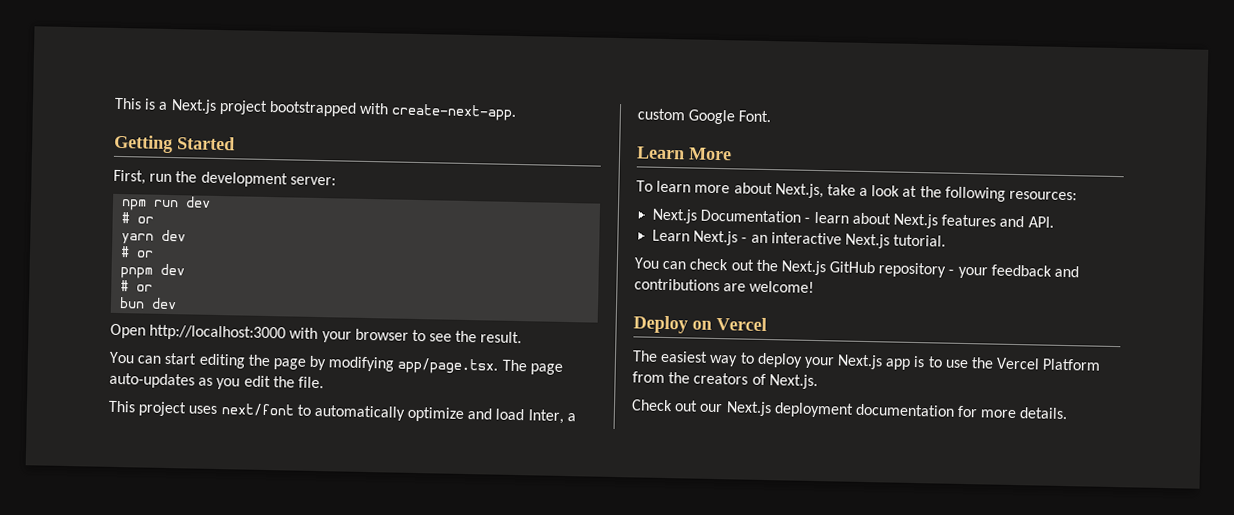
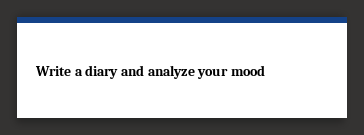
- This is a Next.js project bootstrapped with create-next-app.
- Getting Started
- First, run the development server:
- npm run dev
- # or
- yarn dev
- # or
- pnpm dev
- # or
- bun dev
- Open http://localhost:3000 with your browser to see the result.
- You can start editing the page by modifying app/page.tsx. The page auto-updates as you edit the file.
- This project uses next/font to automatically optimize and load Inter, a custom Google Font.
- Learn More
- To learn more about Next.js, take a look at the following resources:
- Next.js Documentation - learn about Next.js features and API.
- Learn Next.js - an interactive Next.js tutorial.
- You can check out the Next.js GitHub repository - your feedback and contributions are welcome!
- Deploy on Vercel
- The easiest way to deploy your Next.js app is to use the Vercel Platform from the creators of Next.js.
- Check out our Next.js deployment documentation for more details.
+ Write a diary and analyze your mood

